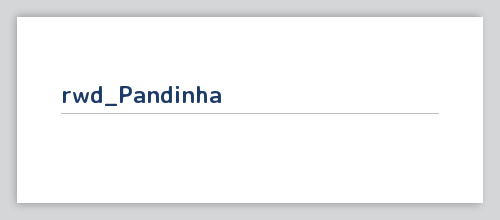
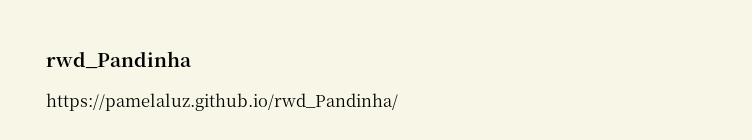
+ https://pamelaluz.github.io/rwd_Pandinha/

